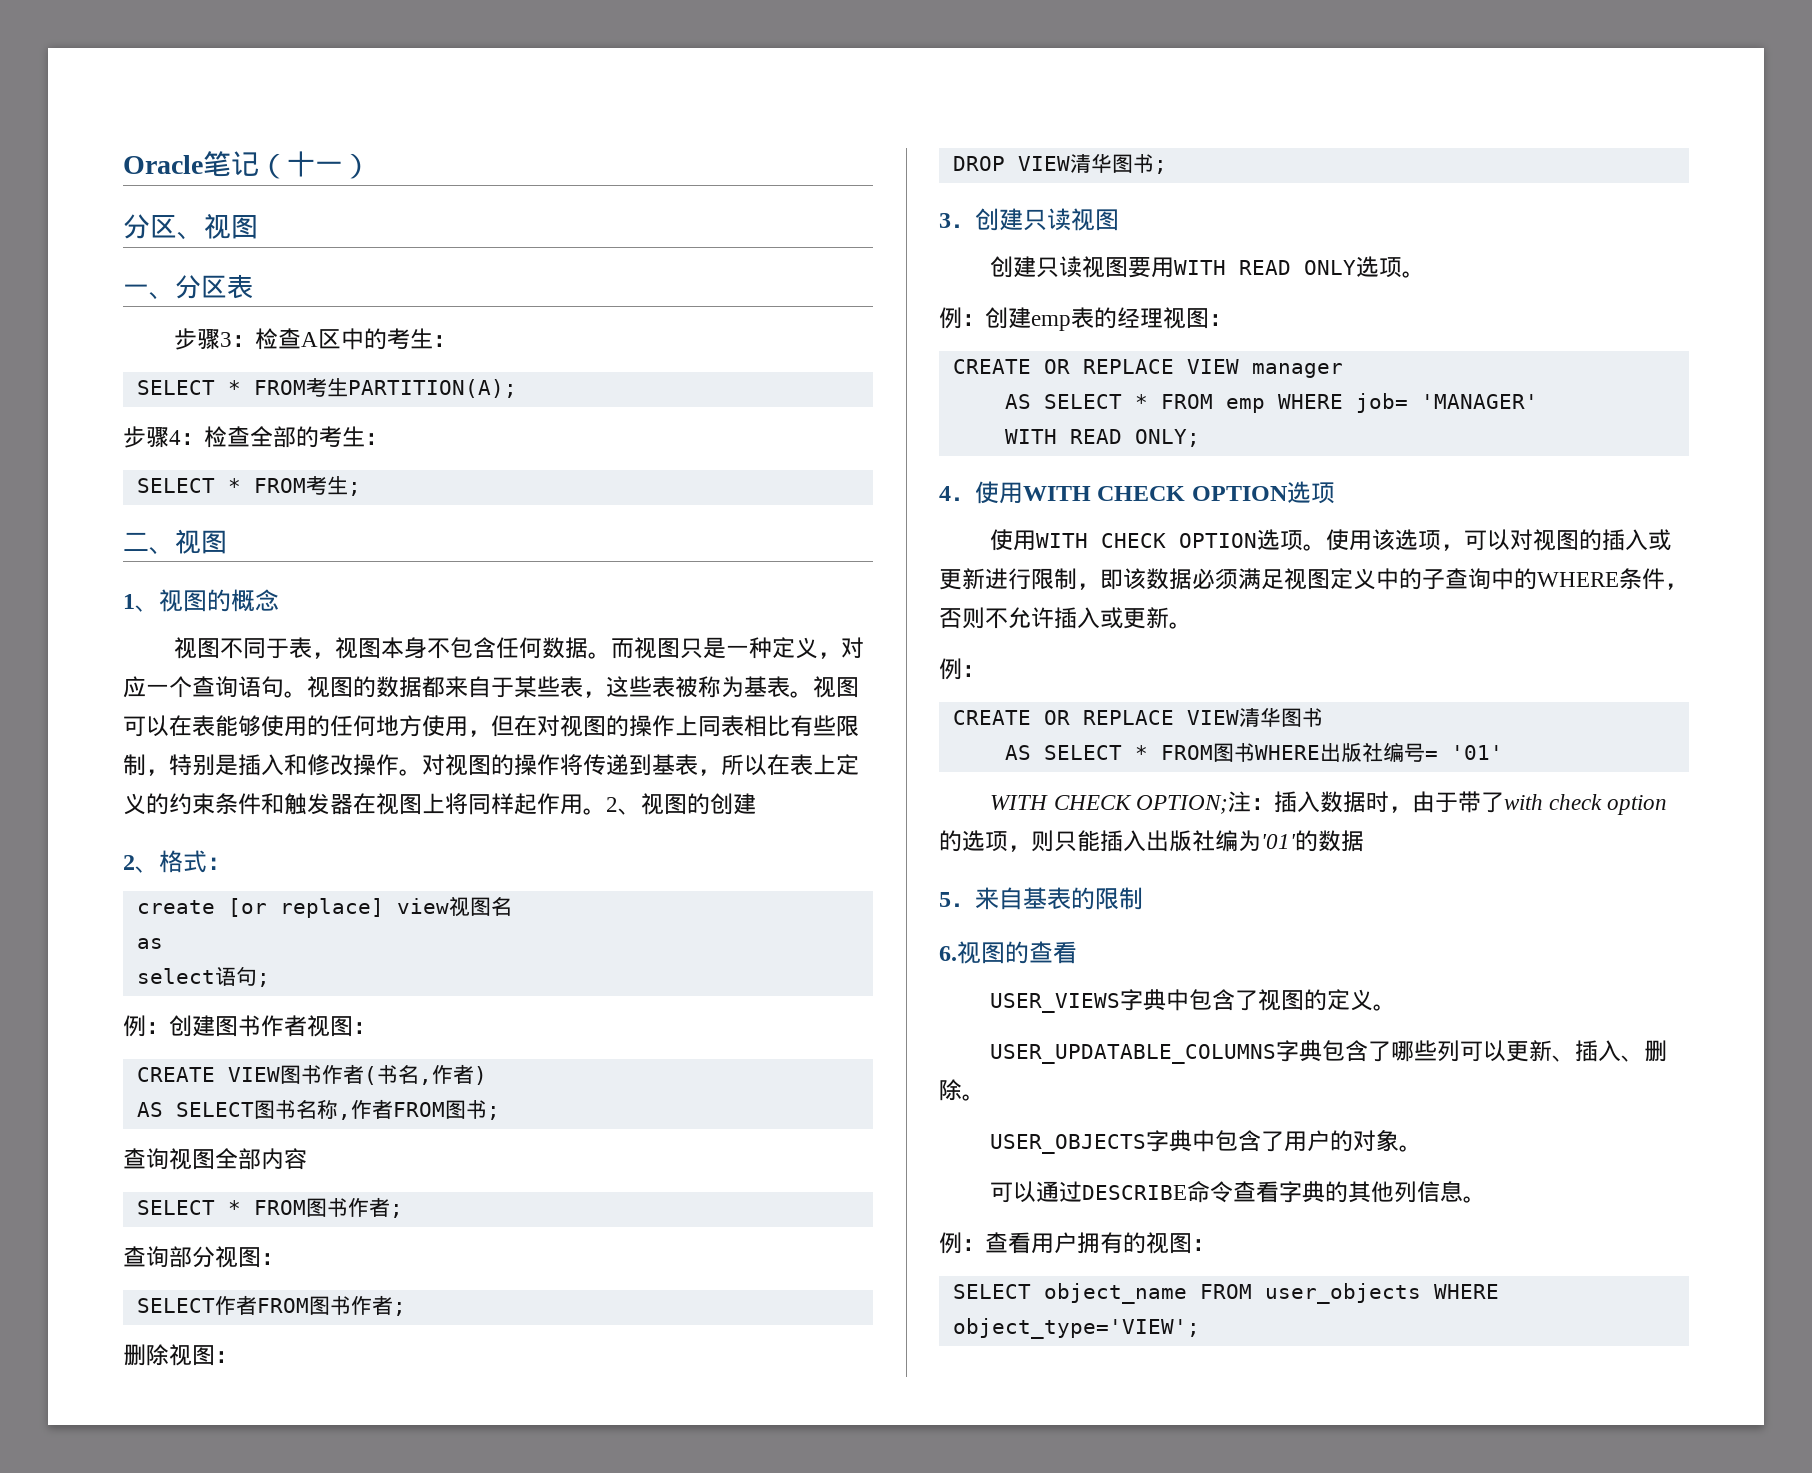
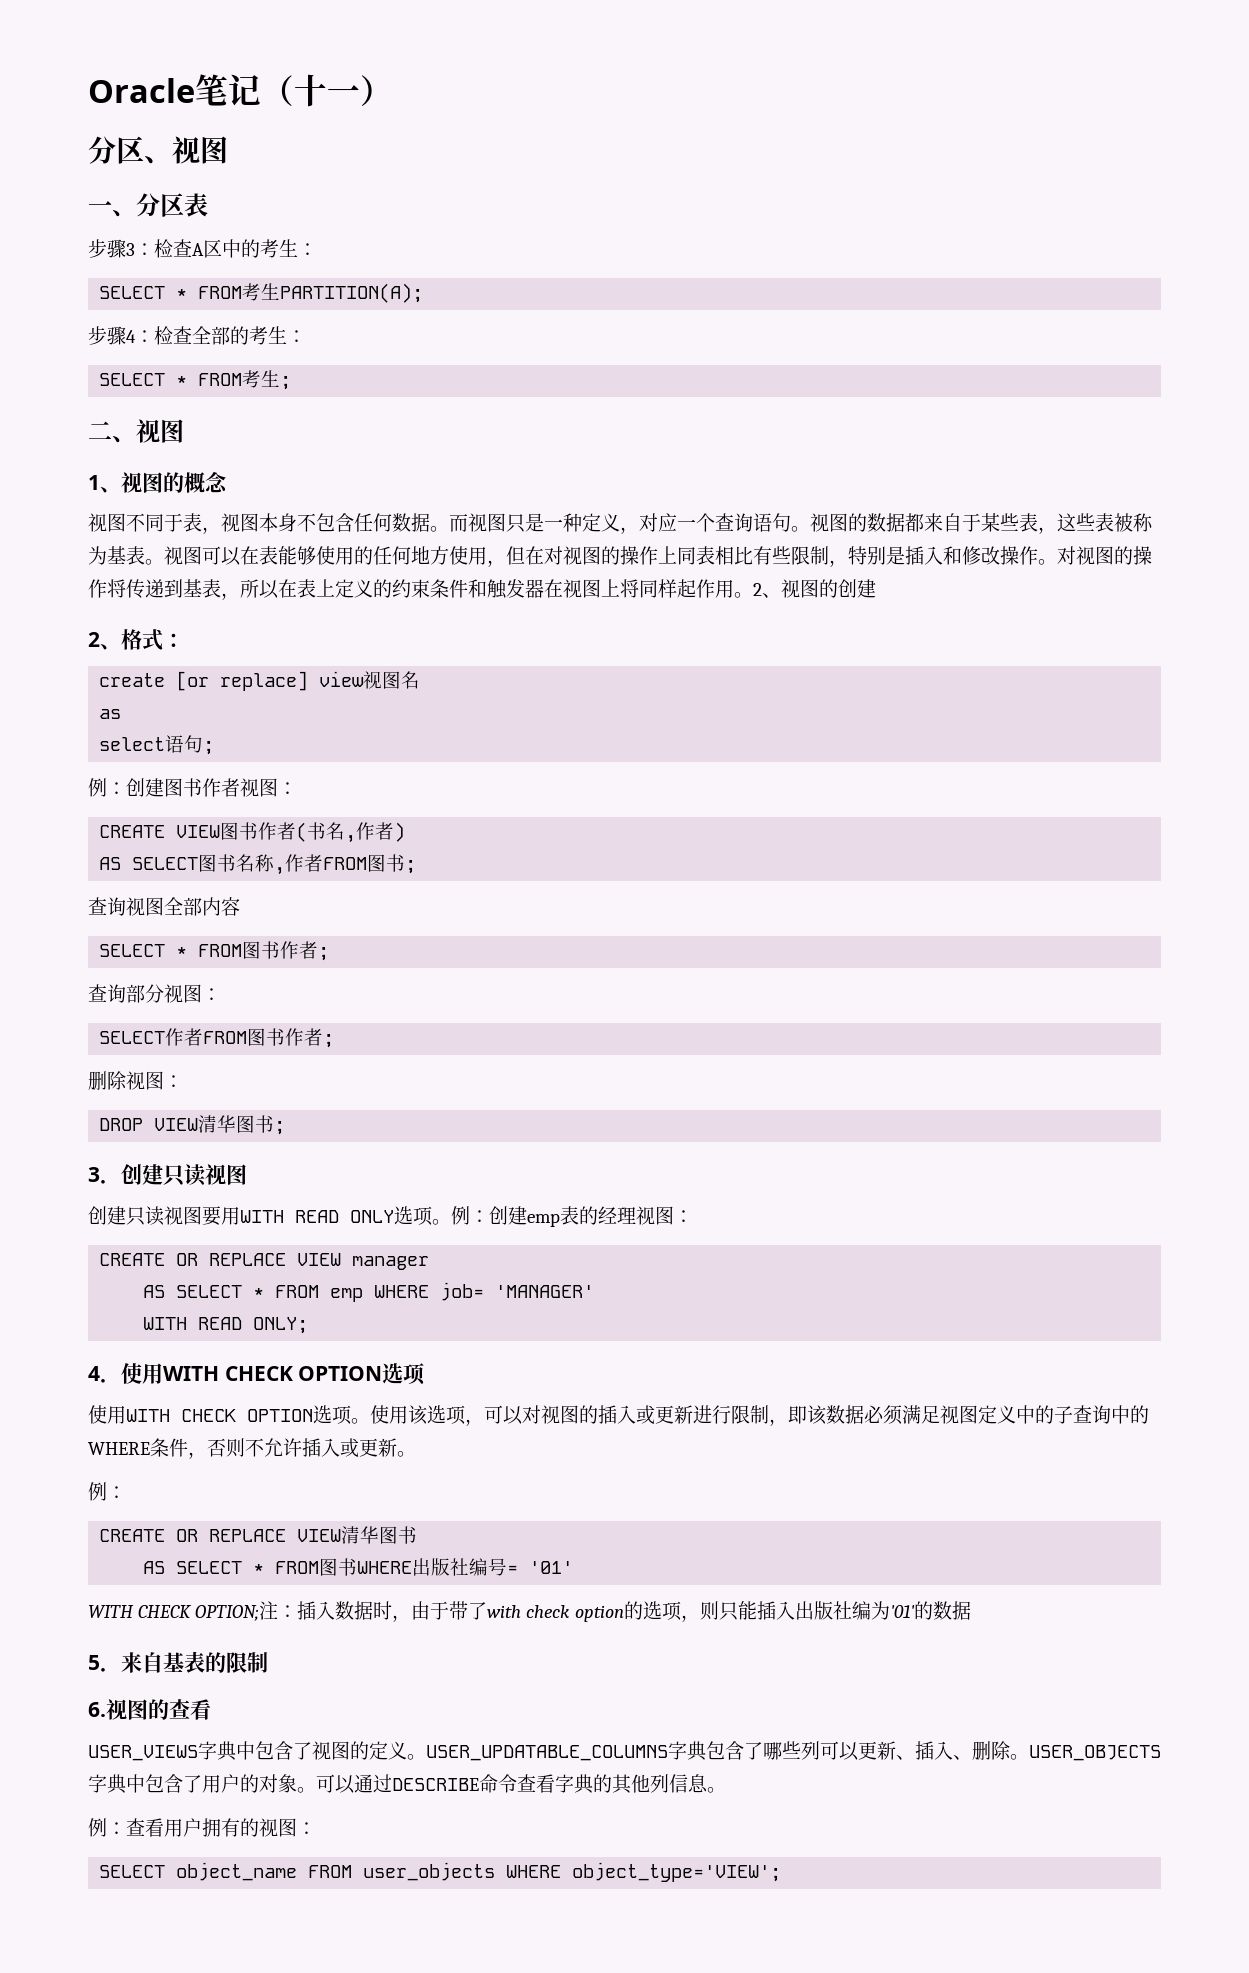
- 创建只读视图要用WITH READ ONLY选项。
- 例：创建emp表的经理视图：
+ 创建只读视图要用WITH READ ONLY选项。例：创建emp表的经理视图：
- USER_VIEWS字典中包含了视图的定义。
- USER_UPDATABLE_COLUMNS字典包含了哪些列可以更新、插入、删除。
- USER_OBJECTS字典中包含了用户的对象。
- 可以通过DESCRIBE命令查看字典的其他列信息。
+ USER_VIEWS字典中包含了视图的定义。USER_UPDATABLE_COLUMNS字典包含了哪些列可以更新、插入、删除。USER_OBJECTS字典中包含了用户的对象。可以通过DESCRIBE命令查看字典的其他列信息。

